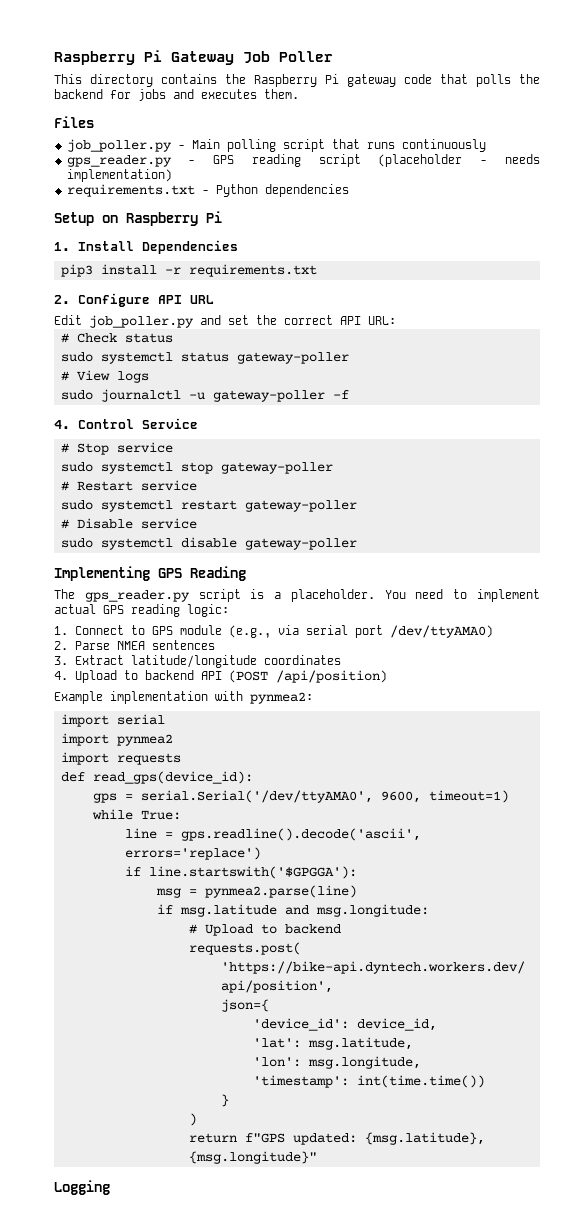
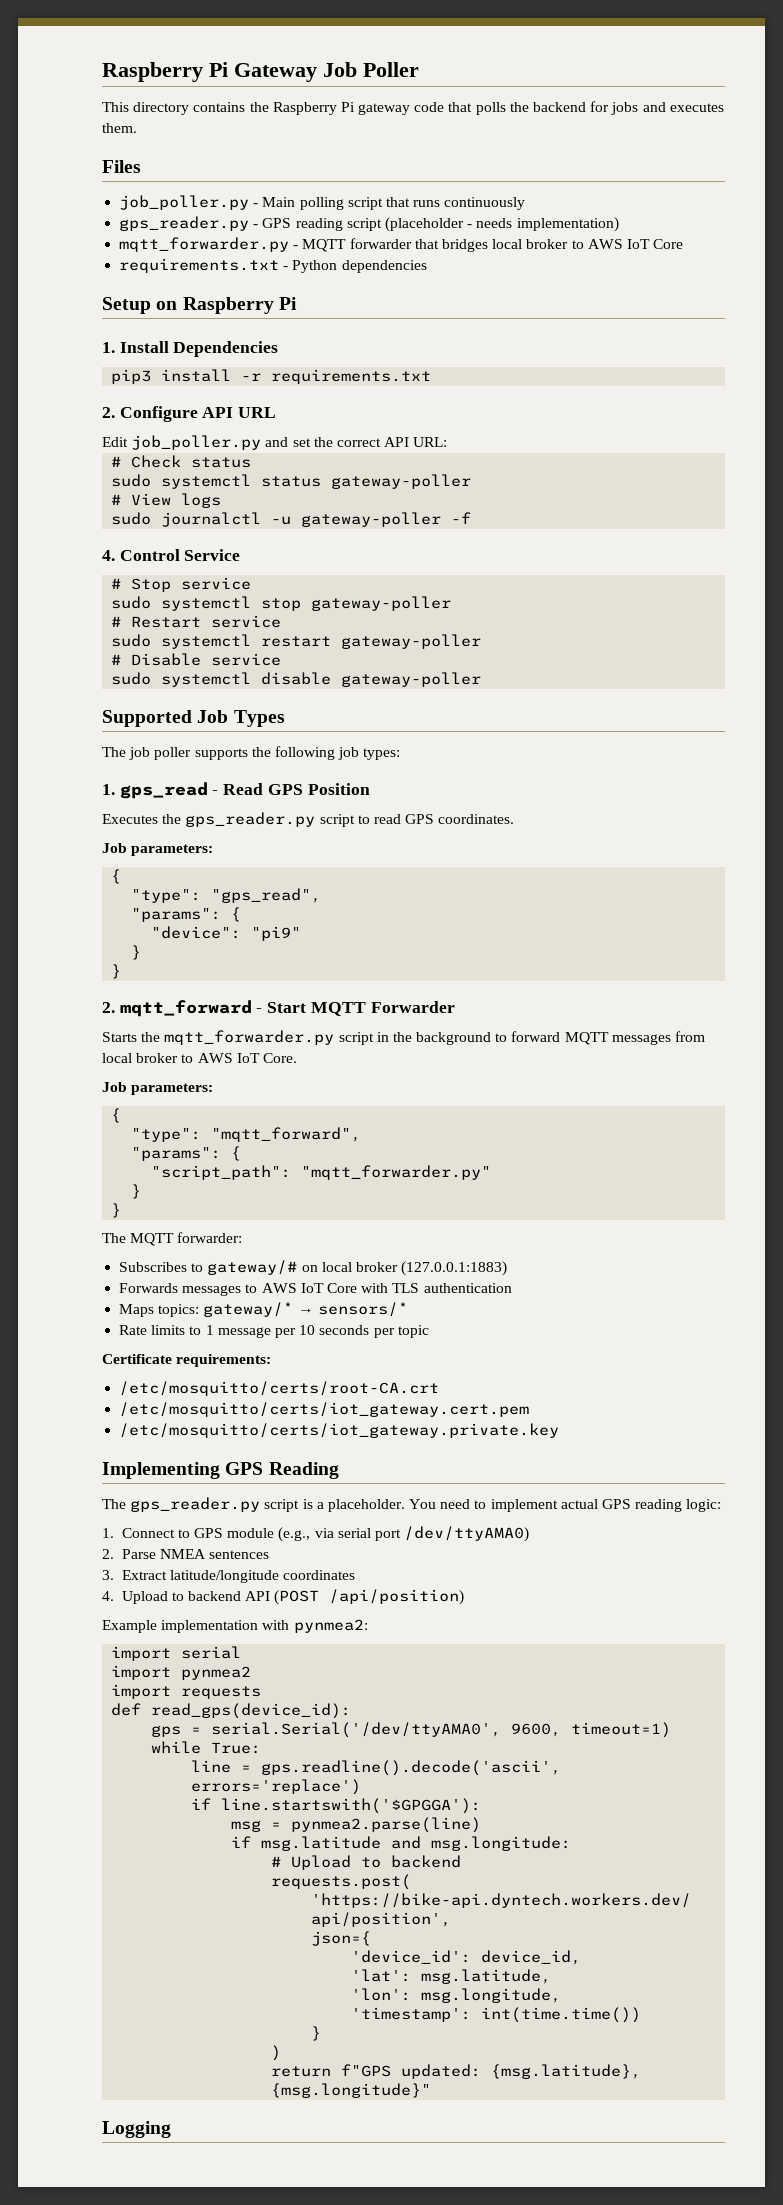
+ mqtt_forwarder.py - MQTT forwarder that bridges local broker to AWS IoT Core
+ Supported Job Types
+ The job poller supports the following job types:
+ 1. gps_read - Read GPS Position
+ Executes the gps_reader.py script to read GPS coordinates.
+ Job parameters:
+ {
+ "type": "gps_read",
+ "params": {
+ "device": "pi9"
+ }
+ }
+ 2. mqtt_forward - Start MQTT Forwarder
+ Starts the mqtt_forwarder.py script in the background to forward MQTT messages from local broker to AWS IoT Core.
+ Job parameters:
+ {
+ "type": "mqtt_forward",
+ "params": {
+ "script_path": "mqtt_forwarder.py"
+ }
+ }
+ The MQTT forwarder:
+ Subscribes to gateway/# on local broker (127.0.0.1:1883)
+ Forwards messages to AWS IoT Core with TLS authentication
+ Maps topics: gateway/* → sensors/*
+ Rate limits to 1 message per 10 seconds per topic
+ Certificate requirements:
+ /etc/mosquitto/certs/root-CA.crt
+ /etc/mosquitto/certs/iot_gateway.cert.pem
+ /etc/mosquitto/certs/iot_gateway.private.key

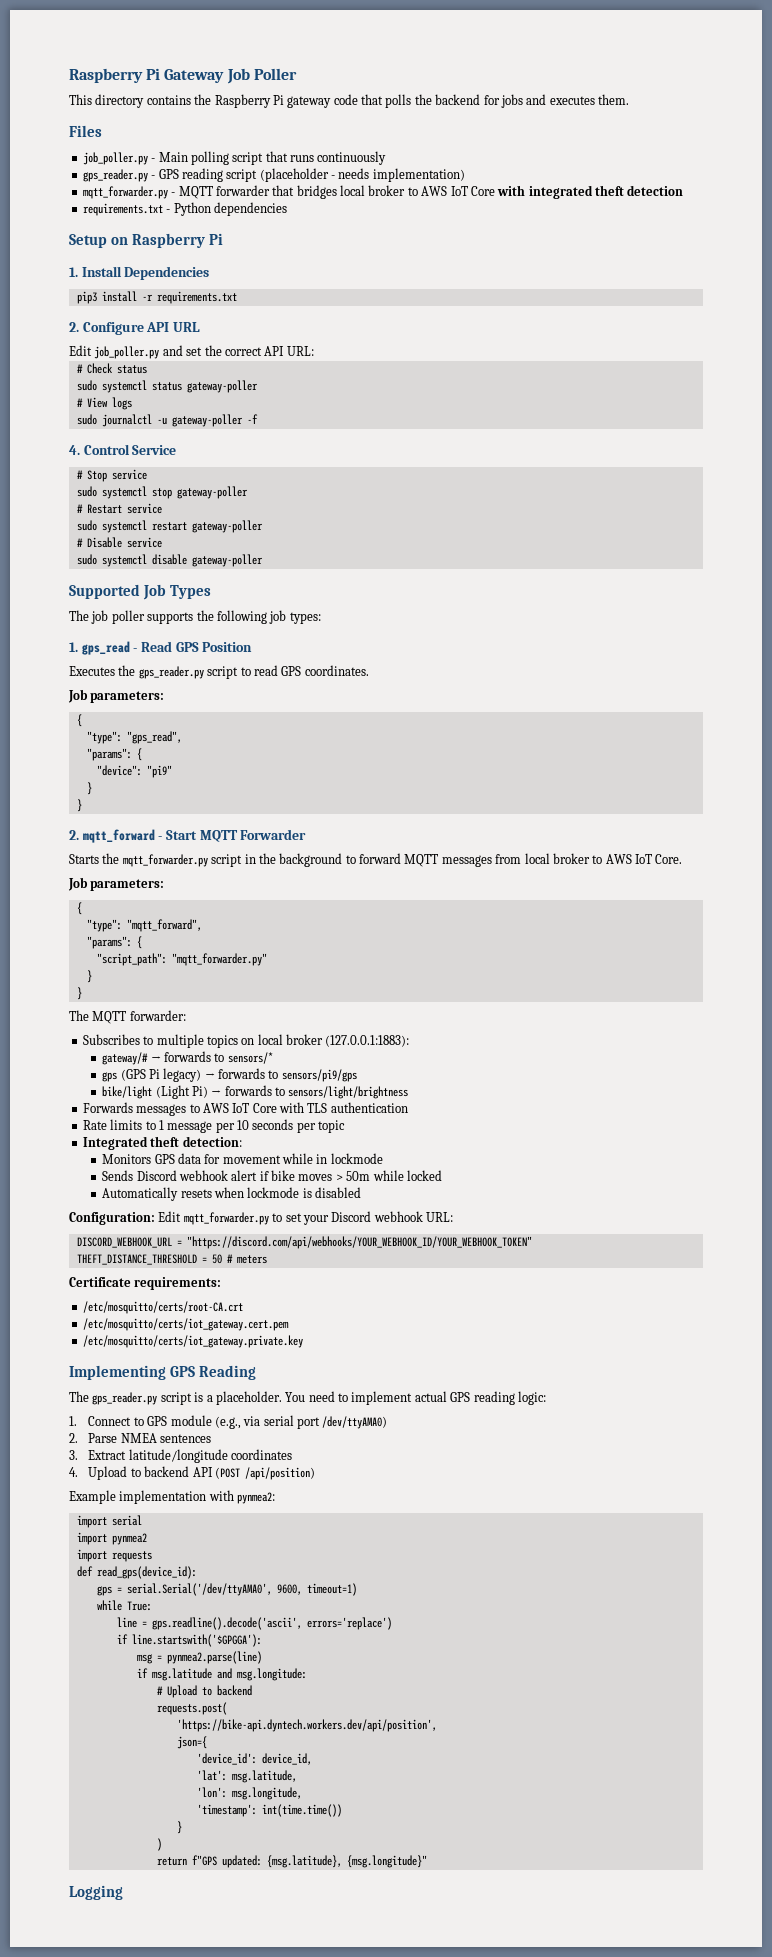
- mqtt_forwarder.py - MQTT forwarder that bridges local broker to AWS IoT Core
+ mqtt_forwarder.py - MQTT forwarder that bridges local broker to AWS IoT Core with integrated theft detection
- Subscribes to gateway/# on local broker (127.0.0.1:1883)
+ Subscribes to multiple topics on local broker (127.0.0.1:1883):
+ gateway/# → forwards to sensors/*
+ gps (GPS Pi legacy) → forwards to sensors/pi9/gps
+ bike/light (Light Pi) → forwards to sensors/light/brightness
- Maps topics: gateway/* → sensors/*
+ Integrated theft detection:
+ Monitors GPS data for movement while in lockmode
+ Sends Discord webhook alert if bike moves > 50m while locked
+ Automatically resets when lockmode is disabled
+ Configuration: Edit mqtt_forwarder.py to set your Discord webhook URL:
+ DISCORD_WEBHOOK_URL = "https://discord.com/api/webhooks/YOUR_WEBHOOK_ID/YOUR_WEBHOOK_TOKEN"
+ THEFT_DISTANCE_THRESHOLD = 50 # meters

